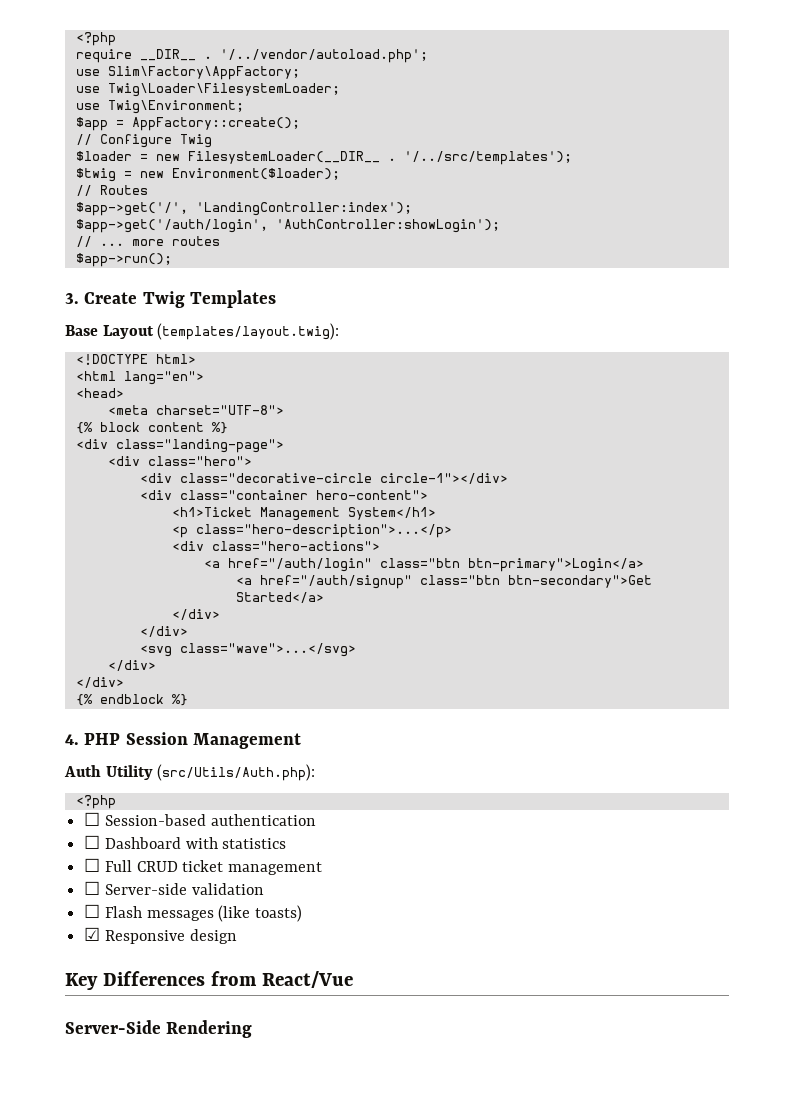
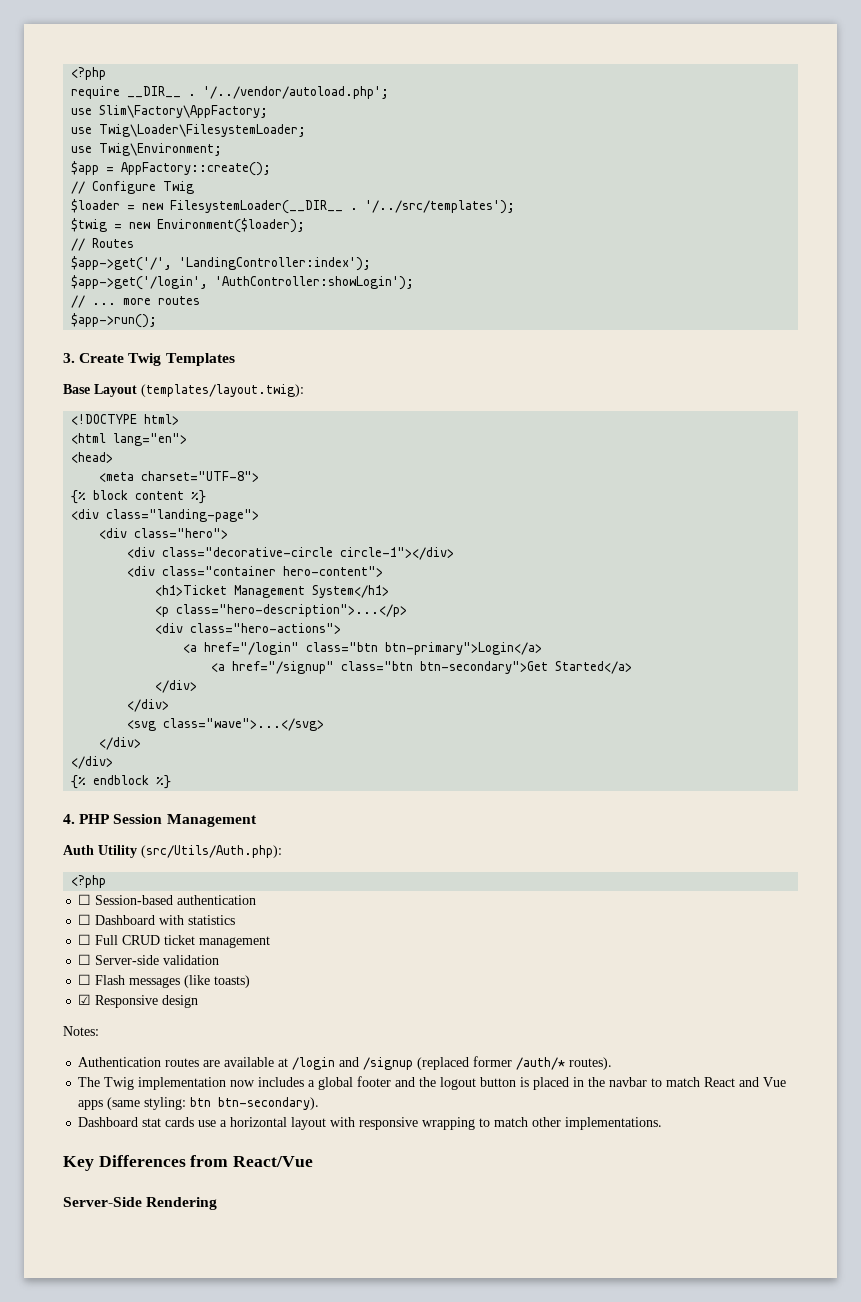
- $app->get('/auth/login', 'AuthController:showLogin');
+ $app->get('/login', 'AuthController:showLogin');
- <a href="/auth/login" class="btn btn-primary">Login</a>
+ <a href="/login" class="btn btn-primary">Login</a>
- <a href="/auth/signup" class="btn btn-secondary">Get Started</a>
+ <a href="/signup" class="btn btn-secondary">Get Started</a>
+ Notes:
+ Authentication routes are available at /login and /signup (replaced former /auth/* routes).
+ The Twig implementation now includes a global footer and the logout button is placed in the navbar to match React and Vue apps (same styling: btn btn-secondary).
+ Dashboard stat cards use a horizontal layout with responsive wrapping to match other implementations.

